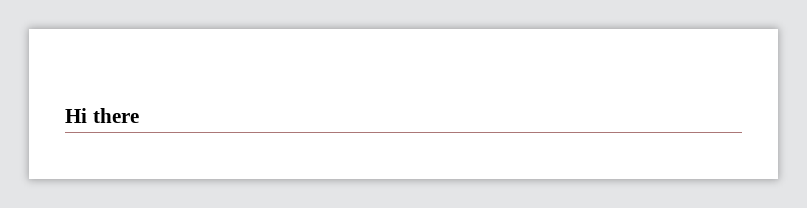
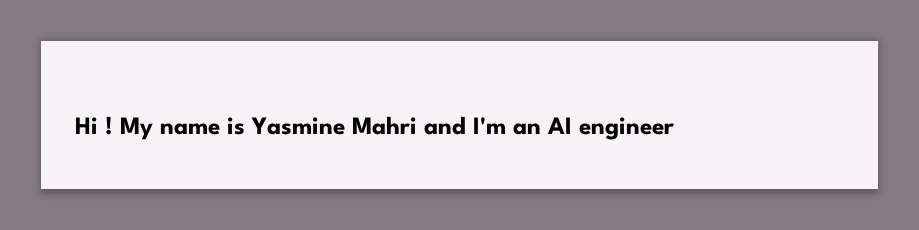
- Hi there
+ Hi ! My name is Yasmine Mahri and I'm an AI engineer

